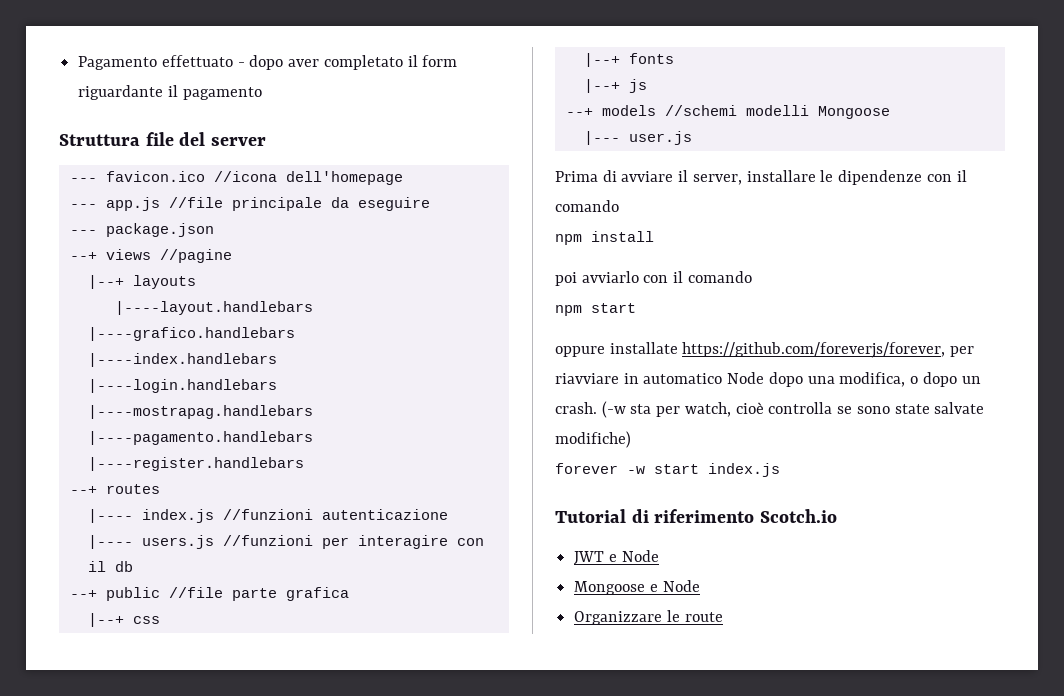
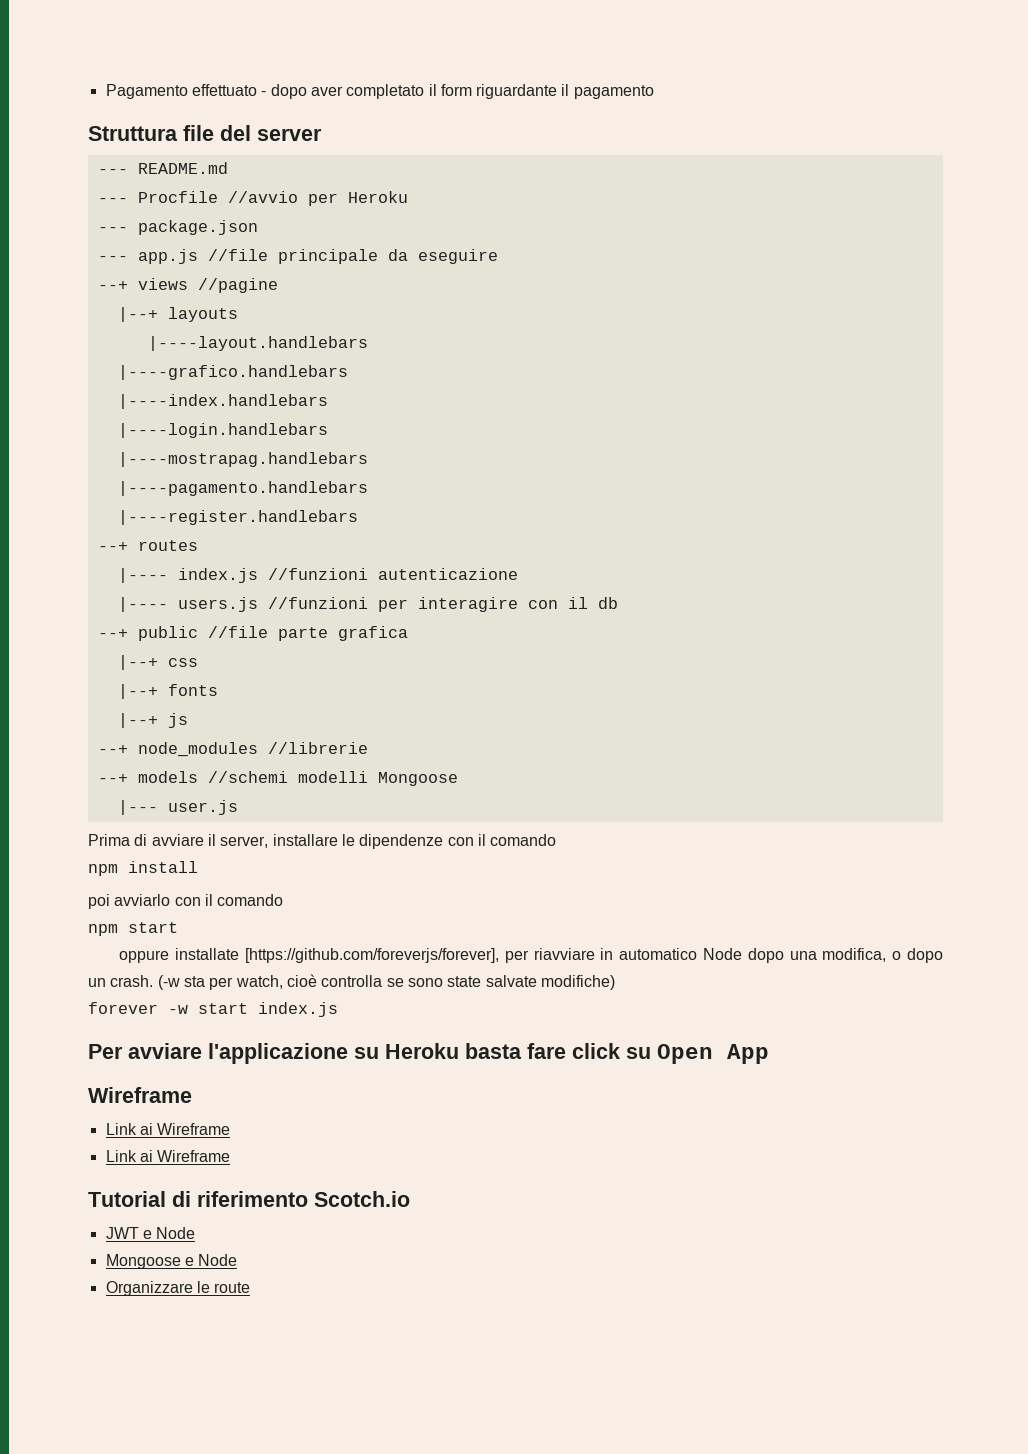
- --- favicon.ico //icona dell'homepage
+ --- README.md
+ --- Procfile //avvio per Heroku
+ --- package.json
- --- package.json
+ --+ node_modules //librerie
- oppure installate https://github.com/foreverjs/forever, per riavviare in automatico Node dopo una modifica, o dopo un crash.
+ oppure installate [https://github.com/foreverjs/forever], per riavviare in automatico Node dopo una modifica, o dopo un crash.
+ Per avviare l'applicazione su Heroku basta fare click su Open App
+ Wireframe
+ Link ai Wireframe
+ Link ai Wireframe

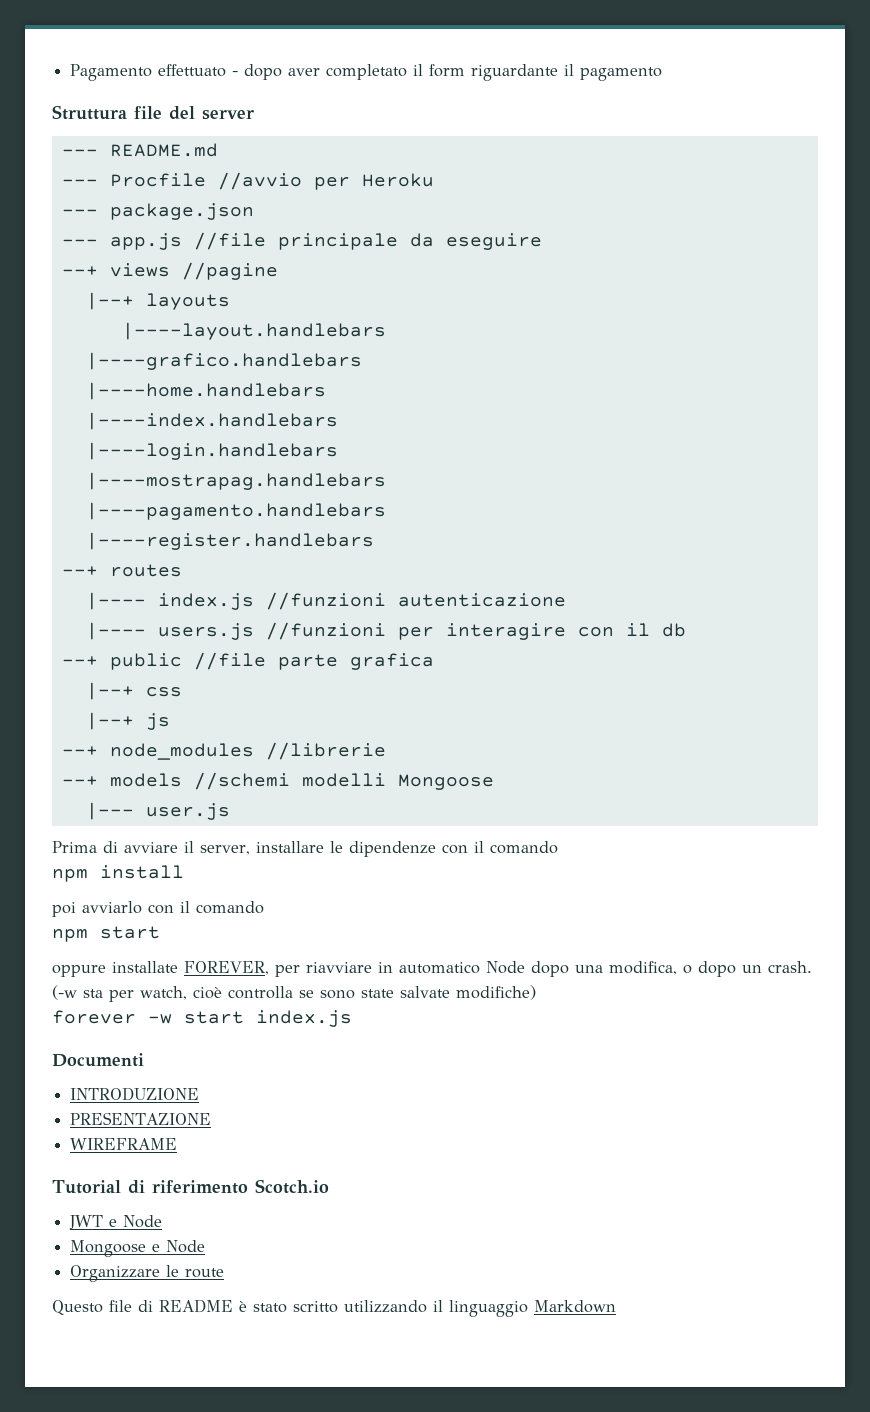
+ |----home.handlebars
- |--+ fonts
- oppure installate [https://github.com/foreverjs/forever], per riavviare in automatico Node dopo una modifica, o dopo un crash.
+ oppure installate FOREVER, per riavviare in automatico Node dopo una modifica, o dopo un crash.
- Per avviare l'applicazione su Heroku basta fare click su Open App
- Wireframe
- Link ai Wireframe
- Link ai Wireframe
+ Documenti
+ INTRODUZIONE
+ PRESENTAZIONE
+ WIREFRAME
+ Questo file di README è stato scritto utilizzando il linguaggio Markdown

